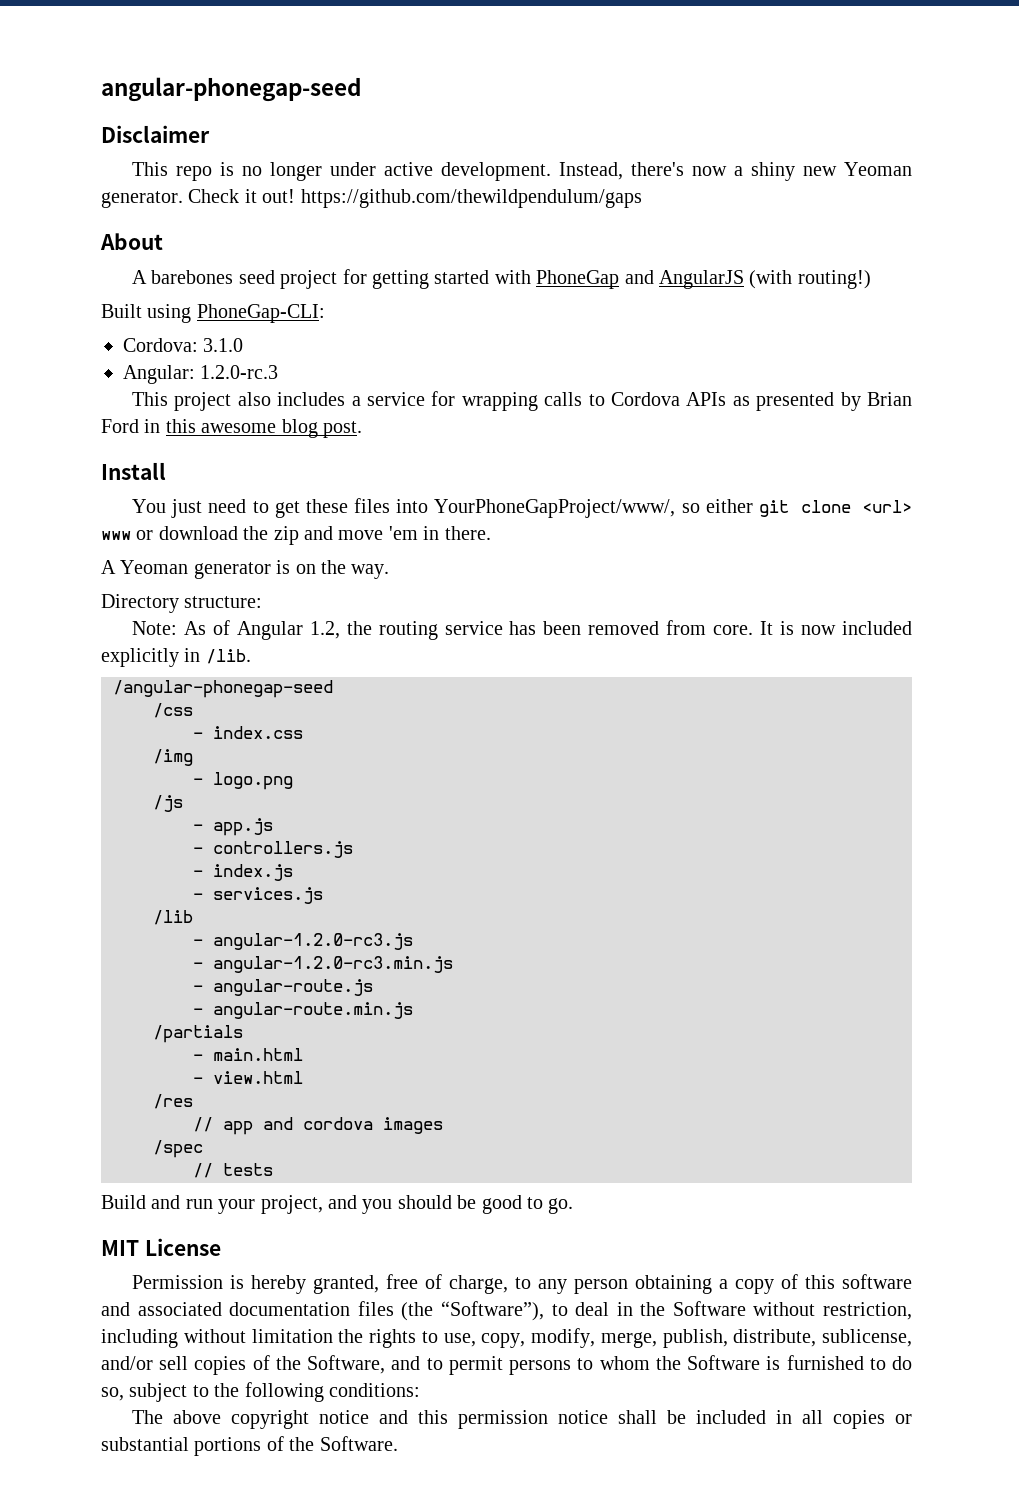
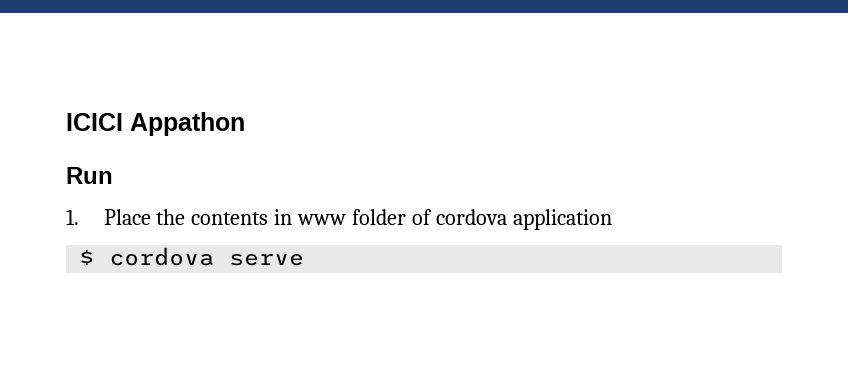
- angular-phonegap-seed
- Disclaimer
- This repo is no longer under active development. Instead, there's now a shiny new Yeoman generator. Check it out! https://github.com/thewildpendulum/gaps
- About
- A barebones seed project for getting started with PhoneGap and AngularJS (with routing!)
- Built using PhoneGap-CLI:
- Cordova: 3.1.0
- Angular: 1.2.0-rc.3
- This project also includes a service for wrapping calls to Cordova APIs as presented by Brian Ford in this awesome blog post.
- Install
- You just need to get these files into YourPhoneGapProject/www/, so either git clone <url> www or download the zip and move 'em in there.
- A Yeoman generator is on the way.
- Directory structure:
- Note: As of Angular 1.2, the routing service has been removed from core. It is now included explicitly in /lib.
- /angular-phonegap-seed
- /css
- - index.css
- /img
- - logo.png
- /js
- - app.js
- - controllers.js
- - index.js
- - services.js
- /lib
- - angular-1.2.0-rc3.js
- - angular-1.2.0-rc3.min.js
- - angular-route.js
- - angular-route.min.js
- /partials
- - main.html
- - view.html
- /res
- // app and cordova images
- /spec
- // tests
- Build and run your project, and you should be good to go.
- MIT License
- Permission is hereby granted, free of charge, to any person obtaining a copy of this software and associated documentation files (the “Software”), to deal in the Software without restriction, including without limitation the rights to use, copy, modify, merge, publish, distribute, sublicense, and/or sell copies of the Software, and to permit persons to whom the Software is furnished to do so, subject to the following conditions:
- The above copyright notice and this permission notice shall be included in all copies or substantial portions of the Software.
+ ICICI Appathon
+ Run
+ 1. Place the contents in www folder of cordova application
+ $ cordova serve

